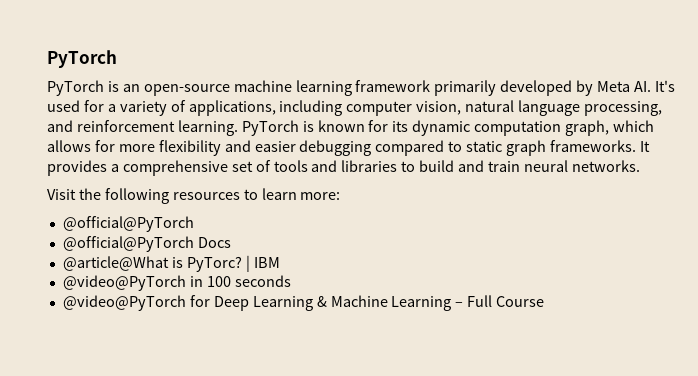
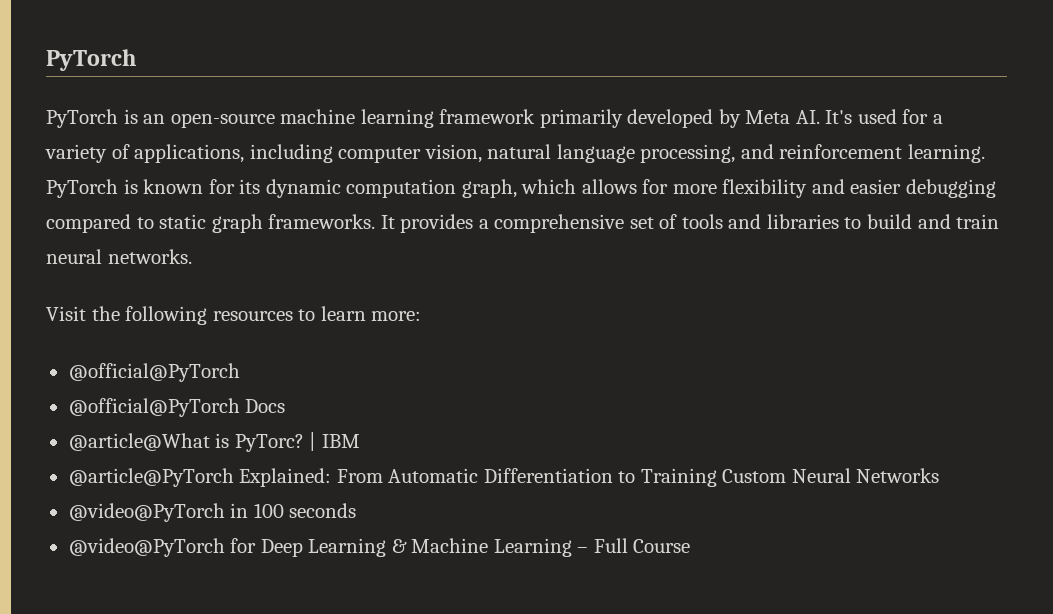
+ @article@PyTorch Explained: From Automatic Differentiation to Training Custom Neural Networks

